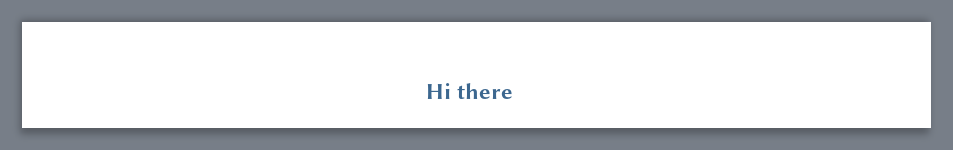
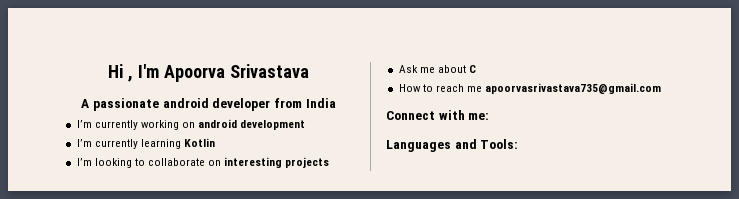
- Hi there
+ Hi , I'm Apoorva Srivastava
+ A passionate android developer from India
+ I’m currently working on android development
+ I’m currently learning Kotlin
+ I’m looking to collaborate on interesting projects
+ Ask me about C
+ How to reach me apoorvasrivastava735@gmail.com
+ Connect with me:
+ Languages and Tools:

